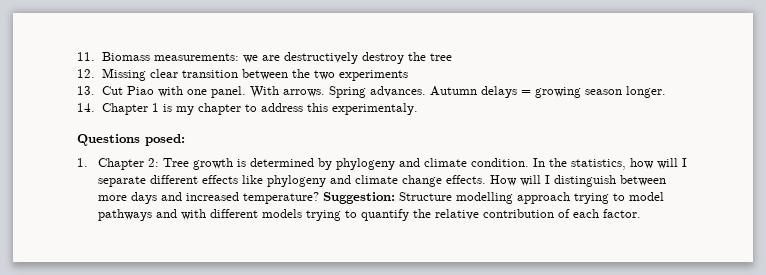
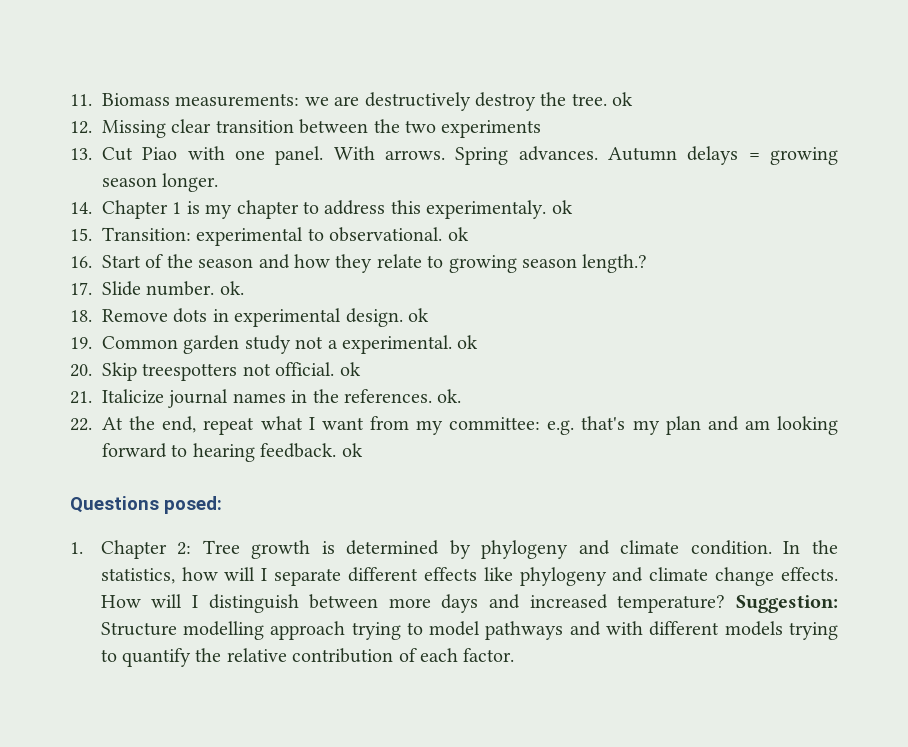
- 11. Biomass measurements: we are destructively destroy the tree
+ 11. Biomass measurements: we are destructively destroy the tree. ok
- 14. Chapter 1 is my chapter to address this experimentaly.
+ 14. Chapter 1 is my chapter to address this experimentaly. ok
+ 15. Transition: experimental to observational. ok
+ 16. Start of the season and how they relate to growing season length.?
+ 17. Slide number. ok.
+ 18. Remove dots in experimental design. ok
+ 19. Common garden study not a experimental. ok
+ 20. Skip treespotters not official. ok
+ 21. Italicize journal names in the references. ok.
+ 22. At the end, repeat what I want from my committee: e.g. that's my plan and am looking forward to hearing feedback. ok

